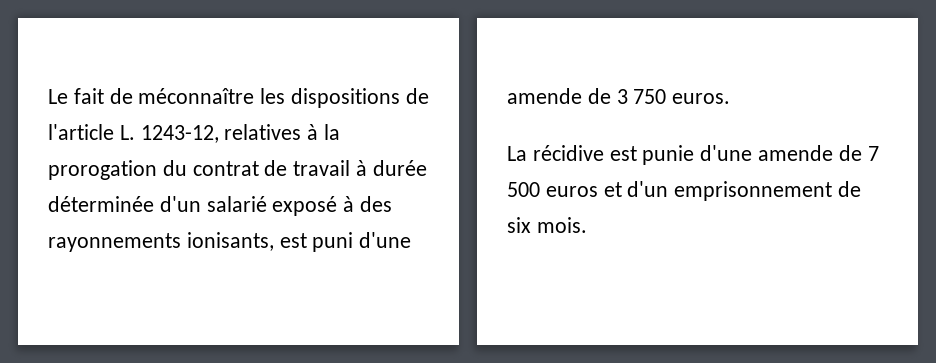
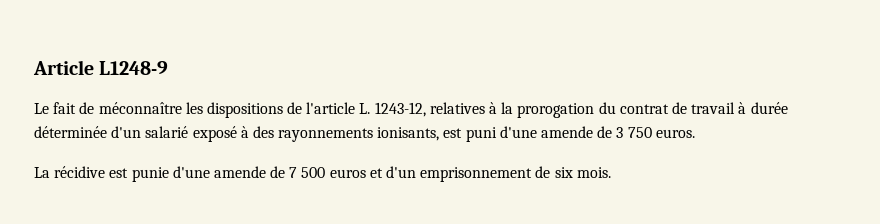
+ Article L1248-9

